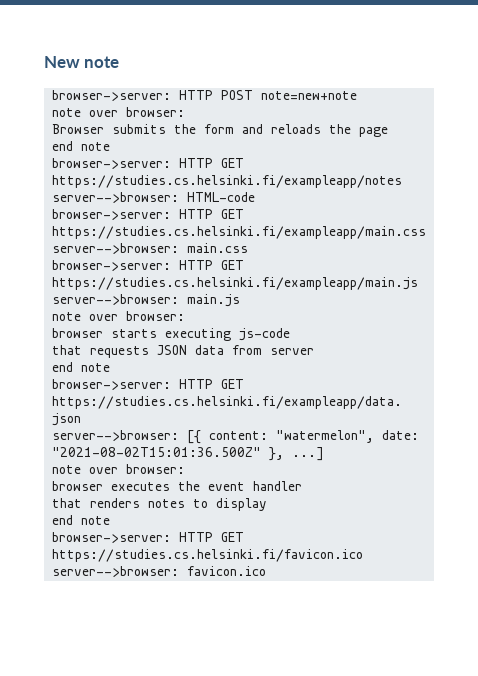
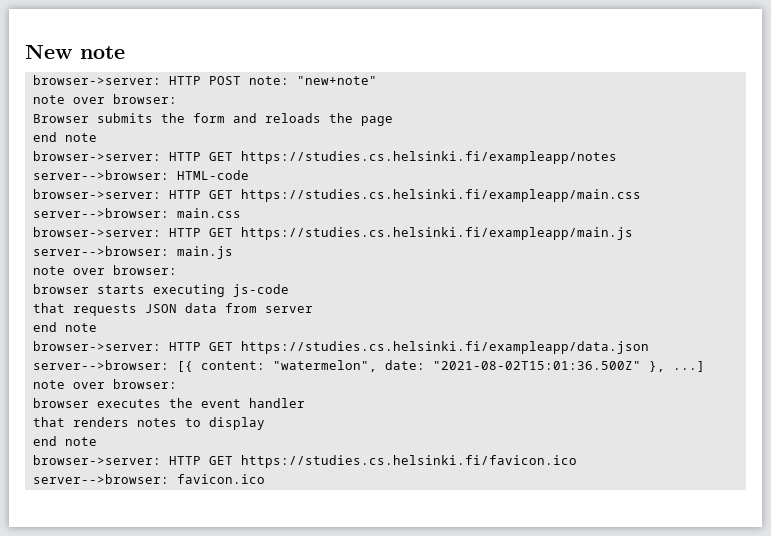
- browser->server: HTTP POST note=new+note
+ browser->server: HTTP POST note: "new+note"

